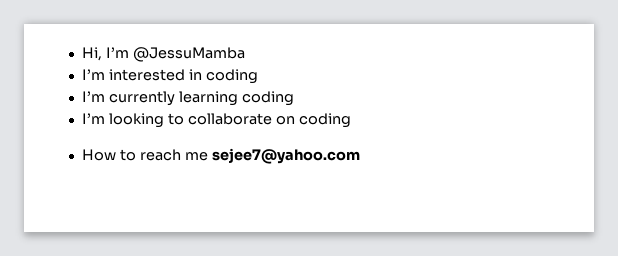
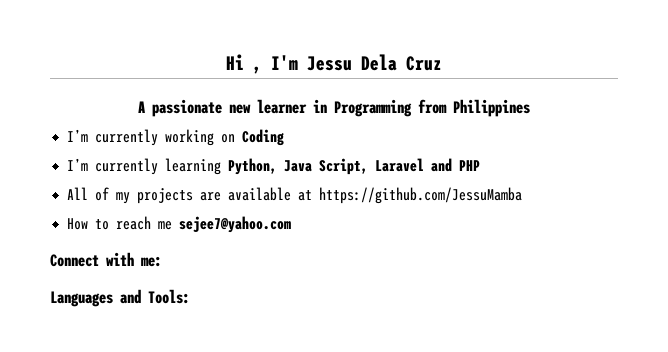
- Hi, I’m @JessuMamba
- I’m interested in coding
- I’m currently learning coding
- I’m looking to collaborate on coding
+ Hi , I'm Jessu Dela Cruz
+ A passionate new learner in Programming from Philippines
+ I’m currently working on Coding
+ I’m currently learning Python, Java Script, Laravel and PHP
+ All of my projects are available at https://github.com/JessuMamba
+ Connect with me:
+ Languages and Tools:

